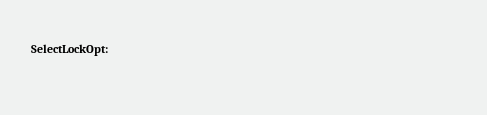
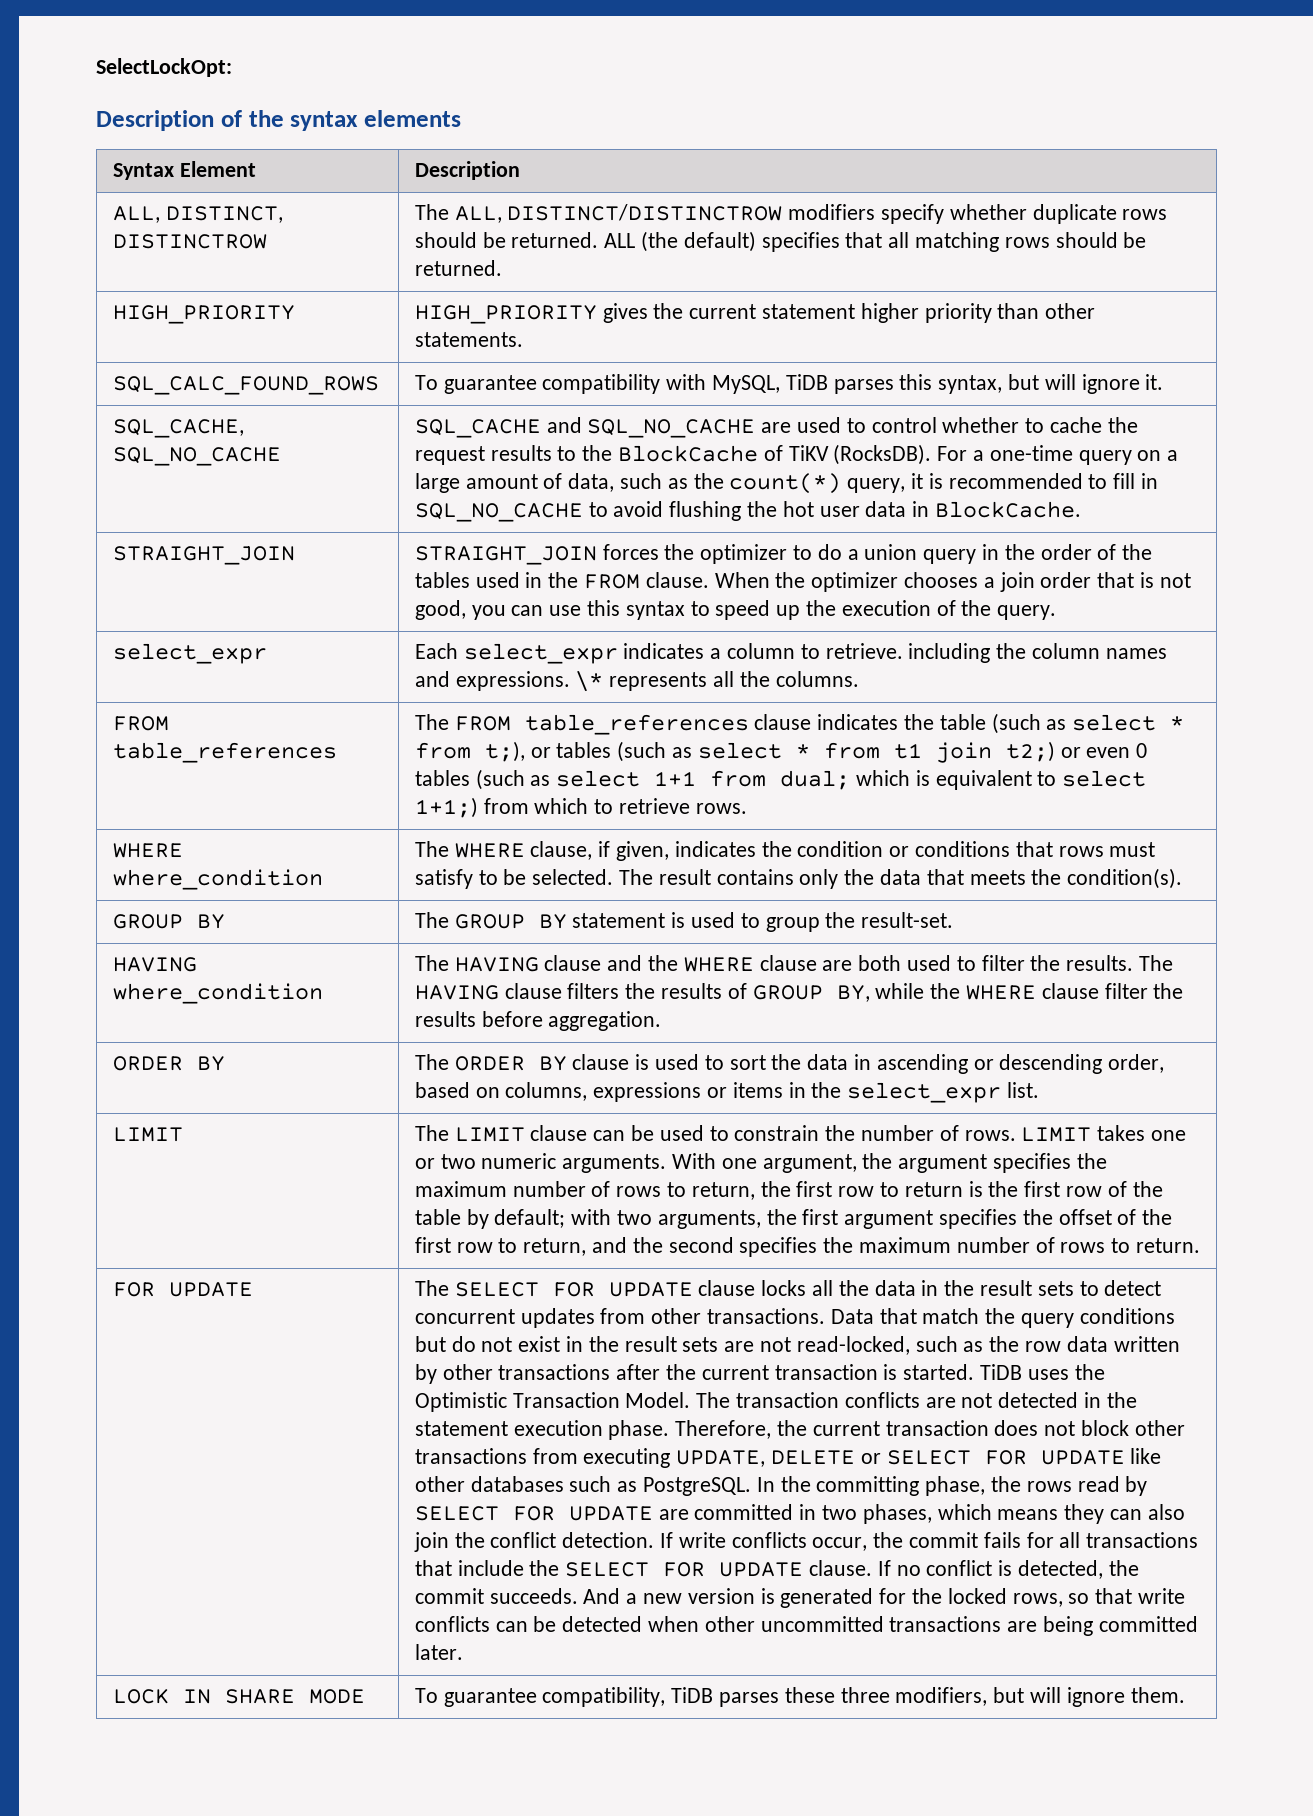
+ Description of the syntax elements
+ Syntax Element | Description
+ ALL, DISTINCT, DISTINCTROW | The ALL, DISTINCT/DISTINCTROW modifiers specify whether duplicate rows should be returned. ALL (the default) specifies that all matching rows should be returned.
+ HIGH_PRIORITY | HIGH_PRIORITY gives the current statement higher priority than other statements.
+ SQL_CALC_FOUND_ROWS | To guarantee compatibility with MySQL, TiDB parses this syntax, but will ignore it.
+ SQL_CACHE, SQL_NO_CACHE | SQL_CACHE and SQL_NO_CACHE are used to control whether to cache the request results to the BlockCache of TiKV (RocksDB). For a one-time query on a large amount of data, such as the count(*) query, it is recommended to fill in SQL_NO_CACHE to avoid flushing the hot user data in BlockCache.
+ STRAIGHT_JOIN | STRAIGHT_JOIN forces the optimizer to do a union query in the order of the tables used in the FROM clause. When the optimizer chooses a join order that is not good, you can use this syntax to speed up the execution of the query.
+ select_expr | Each select_expr indicates a column to retrieve. including the column names and expressions. \* represents all the columns.
+ FROM table_references | The FROM table_references clause indicates the table (such as select * from t;), or tables (such as select * from t1 join t2;) or even 0 tables (such as select 1+1 from dual; which is equivalent to select 1+1;) from which to retrieve rows.
+ WHERE where_condition | The WHERE clause, if given, indicates the condition or conditions that rows must satisfy to be selected. The result contains only the data that meets the condition(s).
+ GROUP BY | The GROUP BY statement is used to group the result-set.
+ HAVING where_condition | The HAVING clause and the WHERE clause are both used to filter the results. The HAVING clause filters the results of GROUP BY, while the WHERE clause filter the results before aggregation.
+ ORDER BY | The ORDER BY clause is used to sort the data in ascending or descending order, based on columns, expressions or items in the select_expr list.
+ LIMIT | The LIMIT clause can be used to constrain the number of rows. LIMIT takes one or two numeric arguments. With one argument, the argument specifies the maximum number of rows to return, the first row to return is the first row of the table by default; with two arguments, the first argument specifies the offset of the first row to return, and the second specifies the maximum number of rows to return.
+ FOR UPDATE | The SELECT FOR UPDATE clause locks all the data in the result sets to detect concurrent updates from other transactions. Data that match the query conditions but do not exist in the result sets are not read-locked, such as the row data written by other transactions after the current transaction is started. TiDB uses the Optimistic Transaction Model. The transaction conflicts are not detected in the statement execution phase. Therefore, the current transaction does not block other transactions from executing UPDATE, DELETE or SELECT FOR UPDATE like other databases such as PostgreSQL. In the committing phase, the rows read by SELECT FOR UPDATE are committed in two phases, which means they can also join the conflict detection. If write conflicts occur, the commit fails for all transactions that include the SELECT FOR UPDATE clause. If no conflict is detected, the commit succeeds. And a new version is generated for the locked rows, so that write conflicts can be detected when other uncommitted transactions are being committed later.
+ LOCK IN SHARE MODE | To guarantee compatibility, TiDB parses these three modifiers, but will ignore them.

